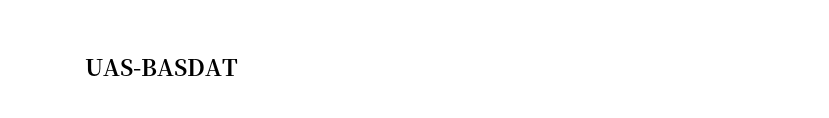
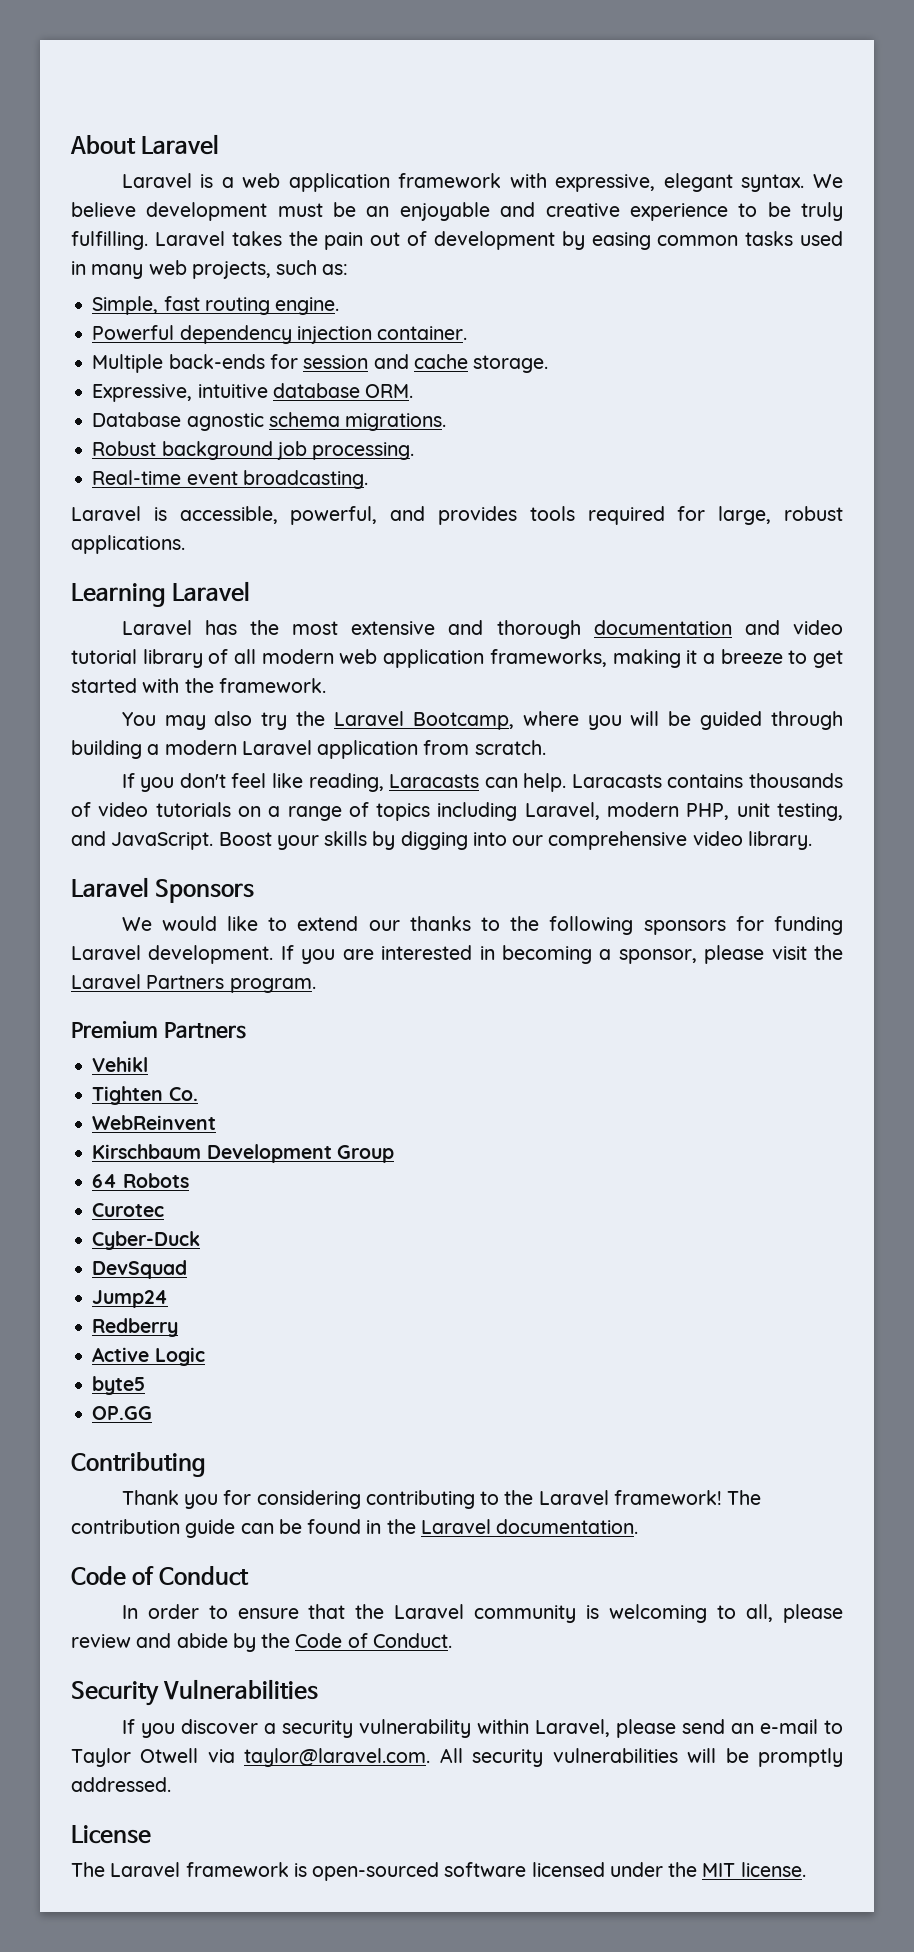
- UAS-BASDAT
+ About Laravel
+ Laravel is a web application framework with expressive, elegant syntax. We believe development must be an enjoyable and creative experience to be truly fulfilling. Laravel takes the pain out of development by easing common tasks used in many web projects, such as:
+ Simple, fast routing engine.
+ Powerful dependency injection container.
+ Multiple back-ends for session and cache storage.
+ Expressive, intuitive database ORM.
+ Database agnostic schema migrations.
+ Robust background job processing.
+ Real-time event broadcasting.
+ Laravel is accessible, powerful, and provides tools required for large, robust applications.
+ Learning Laravel
+ Laravel has the most extensive and thorough documentation and video tutorial library of all modern web application frameworks, making it a breeze to get started with the framework.
+ You may also try the Laravel Bootcamp, where you will be guided through building a modern Laravel application from scratch.
+ If you don't feel like reading, Laracasts can help. Laracasts contains thousands of video tutorials on a range of topics including Laravel, modern PHP, unit testing, and JavaScript. Boost your skills by digging into our comprehensive video library.
+ Laravel Sponsors
+ We would like to extend our thanks to the following sponsors for funding Laravel development. If you are interested in becoming a sponsor, please visit the Laravel Partners program.
+ Premium Partners
+ Vehikl
+ Tighten Co.
+ WebReinvent
+ Kirschbaum Development Group
+ 64 Robots
+ Curotec
+ Cyber-Duck
+ DevSquad
+ Jump24
+ Redberry
+ Active Logic
+ byte5
+ OP.GG
+ Contributing
+ Thank you for considering contributing to the Laravel framework! The contribution guide can be found in the Laravel documentation.
+ Code of Conduct
+ In order to ensure that the Laravel community is welcoming to all, please review and abide by the Code of Conduct.
+ Security Vulnerabilities
+ If you discover a security vulnerability within Laravel, please send an e-mail to Taylor Otwell via taylor@laravel.com. All security vulnerabilities will be promptly addressed.
+ License
+ The Laravel framework is open-sourced software licensed under the MIT license.

